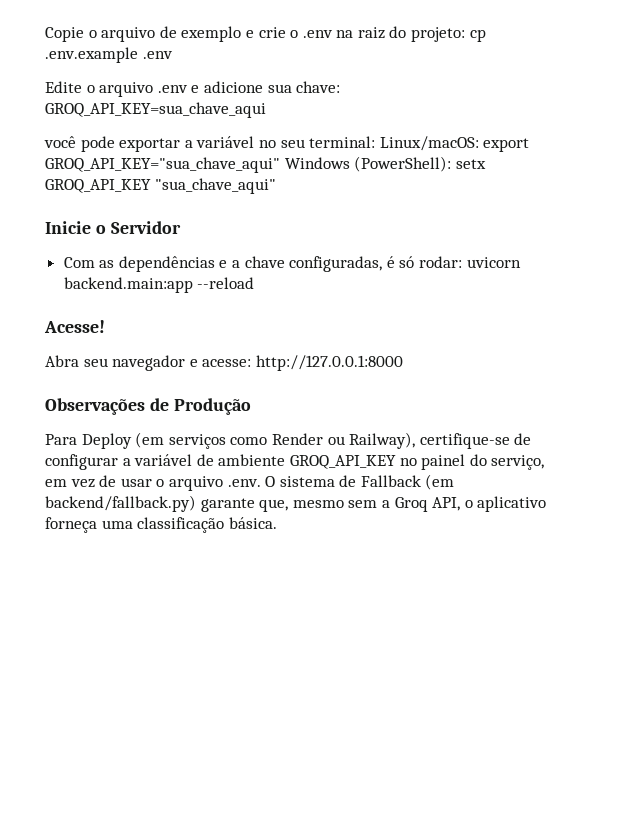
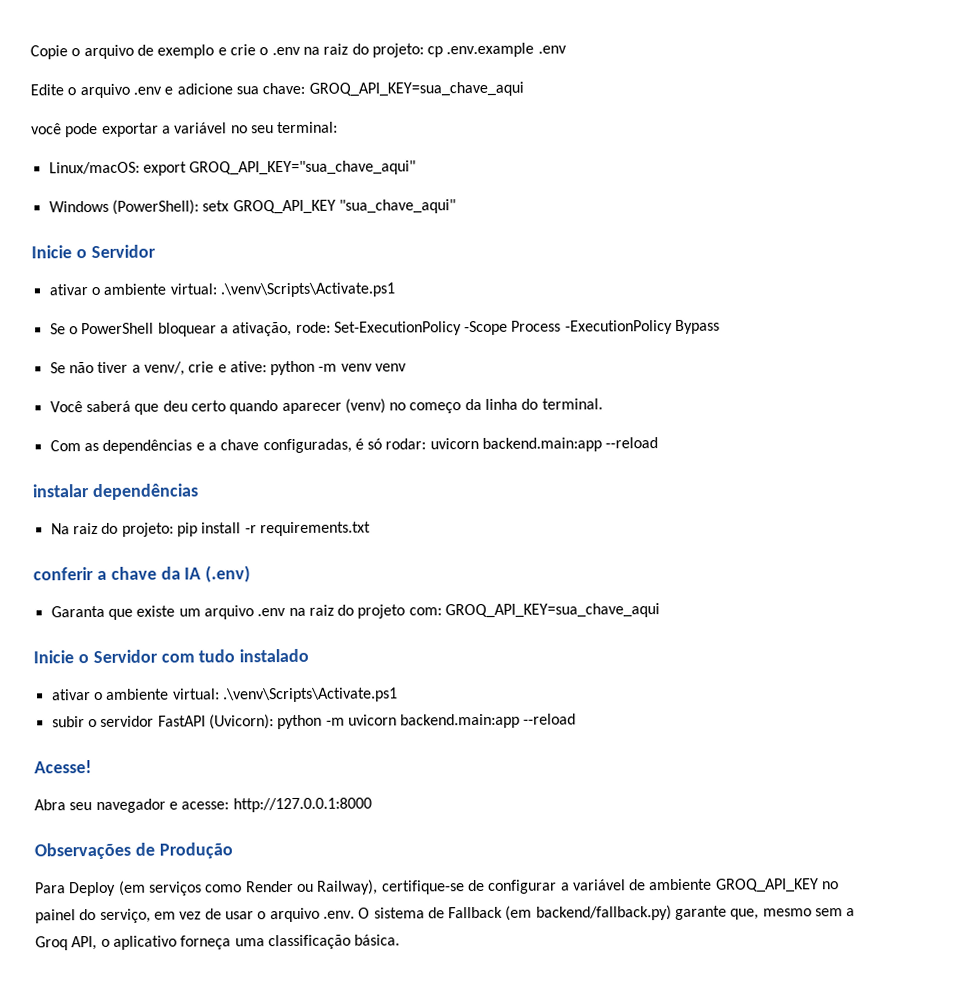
- você pode exportar a variável no seu terminal: Linux/macOS: export GROQ_API_KEY="sua_chave_aqui" Windows (PowerShell): setx GROQ_API_KEY "sua_chave_aqui"
+ você pode exportar a variável no seu terminal:
+ Linux/macOS: export GROQ_API_KEY="sua_chave_aqui"
+ Windows (PowerShell): setx GROQ_API_KEY "sua_chave_aqui"
  Inicie o Servidor
+ ativar o ambiente virtual: .\venv\Scripts\Activate.ps1
+ Se o PowerShell bloquear a ativação, rode: Set-ExecutionPolicy -Scope Process -ExecutionPolicy Bypass
+ Se não tiver a venv/, crie e ative: python -m venv venv
+ Você saberá que deu certo quando aparecer (venv) no começo da linha do terminal.
+ instalar dependências
+ Na raiz do projeto: pip install -r requirements.txt
+ conferir a chave da IA (.env)
+ Garanta que existe um arquivo .env na raiz do projeto com: GROQ_API_KEY=sua_chave_aqui
+ Inicie o Servidor com tudo instalado
+ ativar o ambiente virtual: .\venv\Scripts\Activate.ps1
+ subir o servidor FastAPI (Uvicorn): python -m uvicorn backend.main:app --reload

